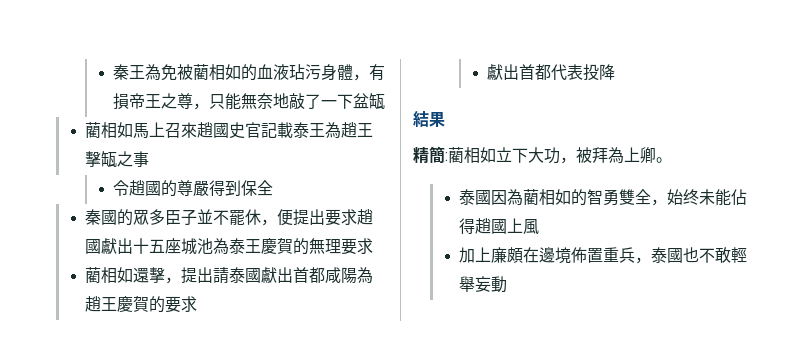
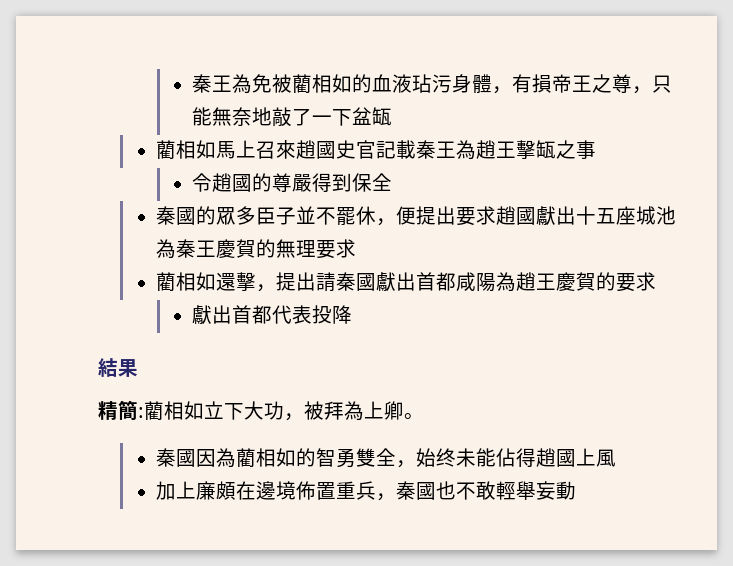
- 藺相如馬上召來趙國史官記載泰王為趙王擊缻之事
+ 藺相如馬上召來趙國史官記載秦王為趙王擊缻之事
- 秦國的眾多臣子並不罷休，便提出要求趙國獻出十五座城池為泰王慶賀的無理要求
+ 秦國的眾多臣子並不罷休，便提出要求趙國獻出十五座城池為秦王慶賀的無理要求
- 藺相如還擊，提出請泰國獻出首都咸陽為趙王慶賀的要求
+ 藺相如還擊，提出請秦國獻出首都咸陽為趙王慶賀的要求
- 泰國因為藺相如的智勇雙全，始终未能佔得趙國上風
+ 秦國因為藺相如的智勇雙全，始终未能佔得趙國上風
- 加上廉頗在邊境佈置重兵，泰國也不敢輕舉妄動
+ 加上廉頗在邊境佈置重兵，秦國也不敢輕舉妄動

